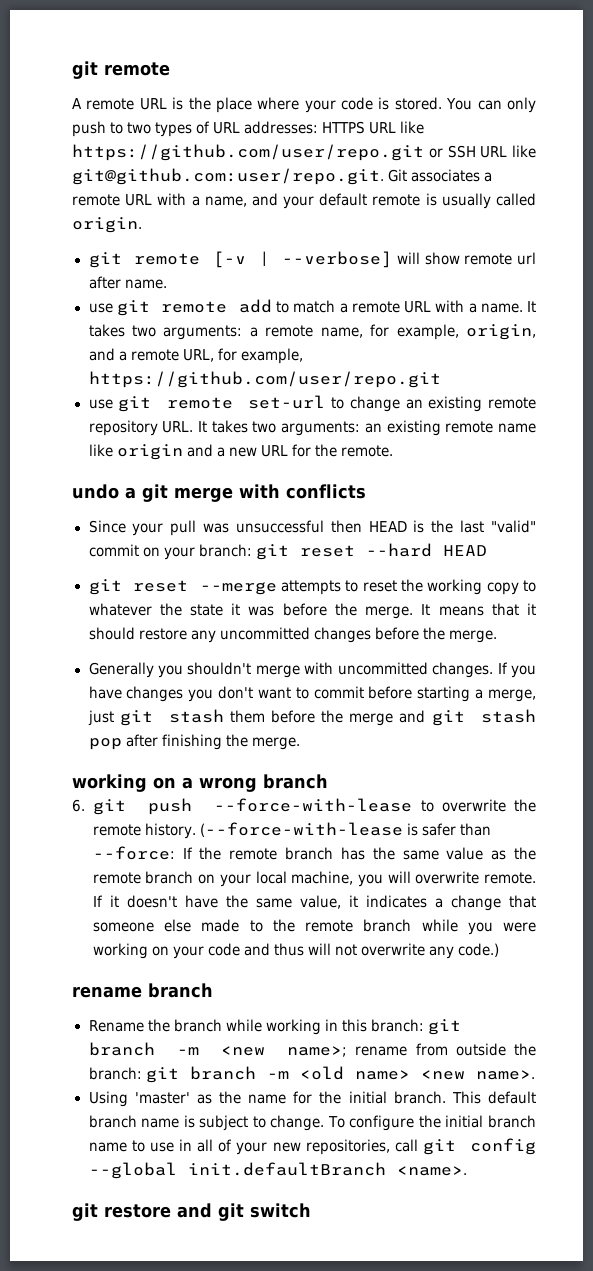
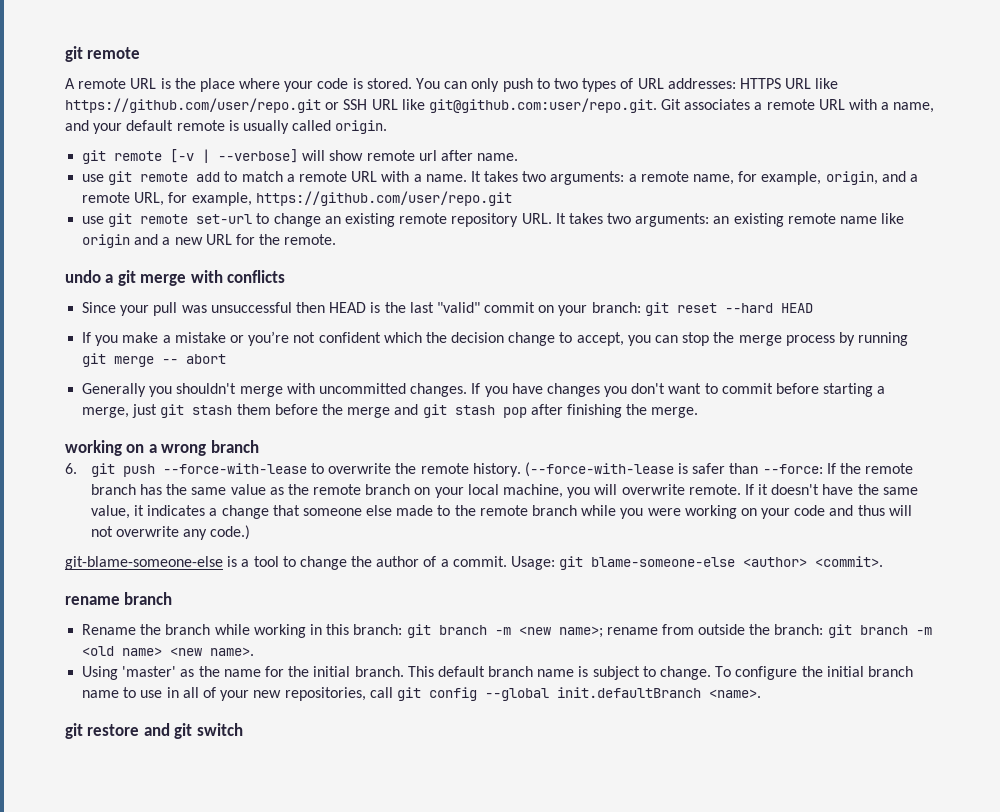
- git reset --merge attempts to reset the working copy to whatever the state it was before the merge. It means that it should restore any uncommitted changes before the merge.
+ If you make a mistake or you’re not confident which the decision change to accept, you can stop the merge process by running git merge -- abort
+ git-blame-someone-else is a tool to change the author of a commit. Usage: git blame-someone-else <author> <commit>.

